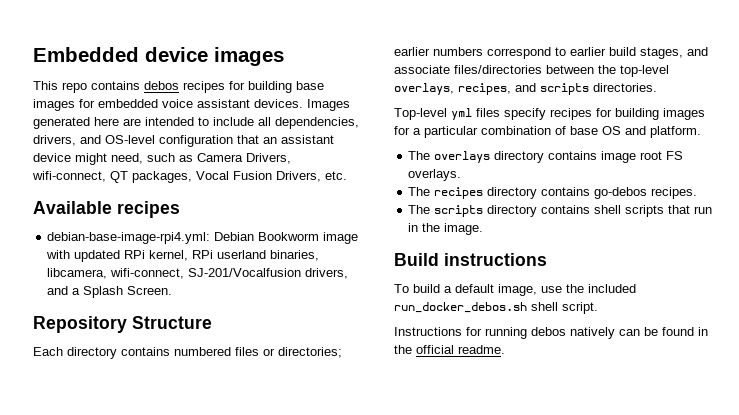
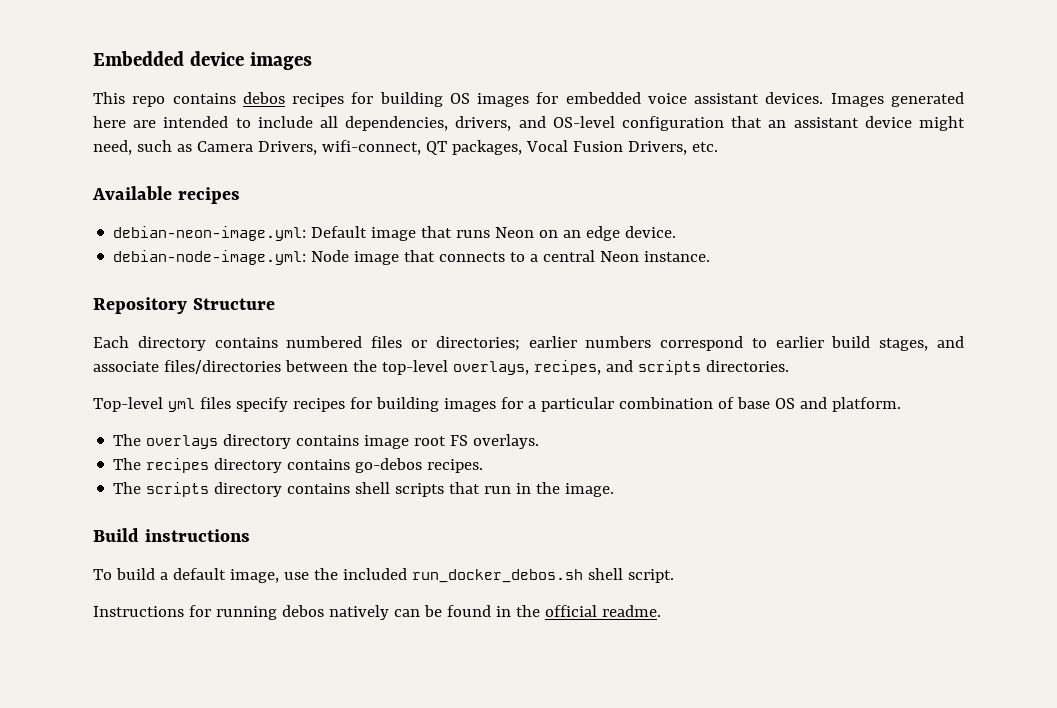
- This repo contains debos recipes for building base images for embedded voice assistant devices.
+ This repo contains debos recipes for building OS images for embedded voice assistant devices.
- debian-base-image-rpi4.yml: Debian Bookworm image with updated RPi kernel, RPi userland binaries, libcamera, wifi-connect, SJ-201/Vocalfusion drivers, and a Splash Screen.
+ debian-neon-image.yml: Default image that runs Neon on an edge device.
+ debian-node-image.yml: Node image that connects to a central Neon instance.

